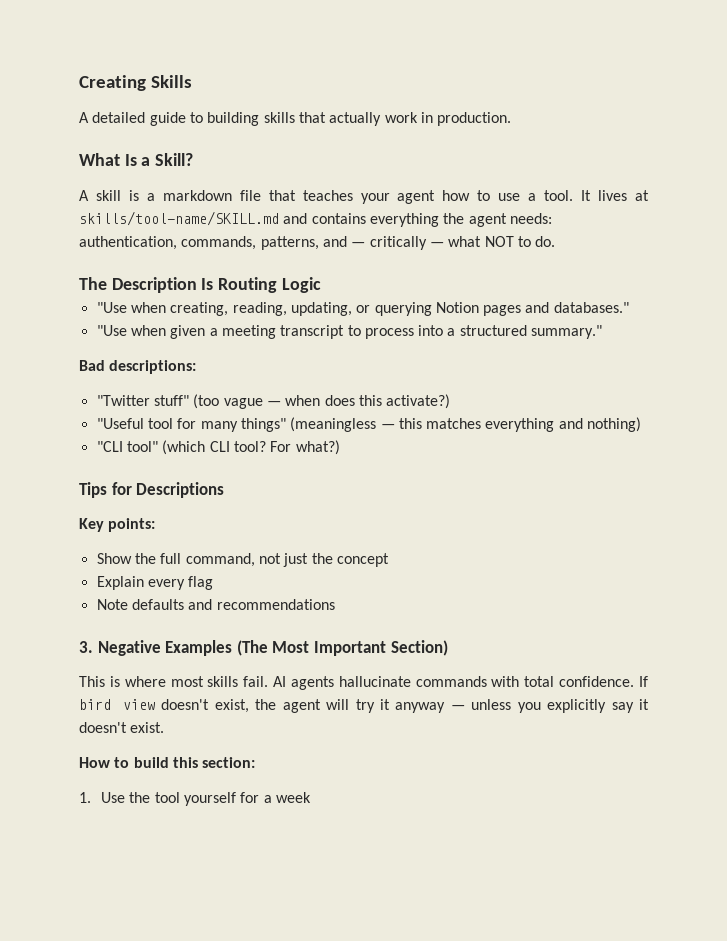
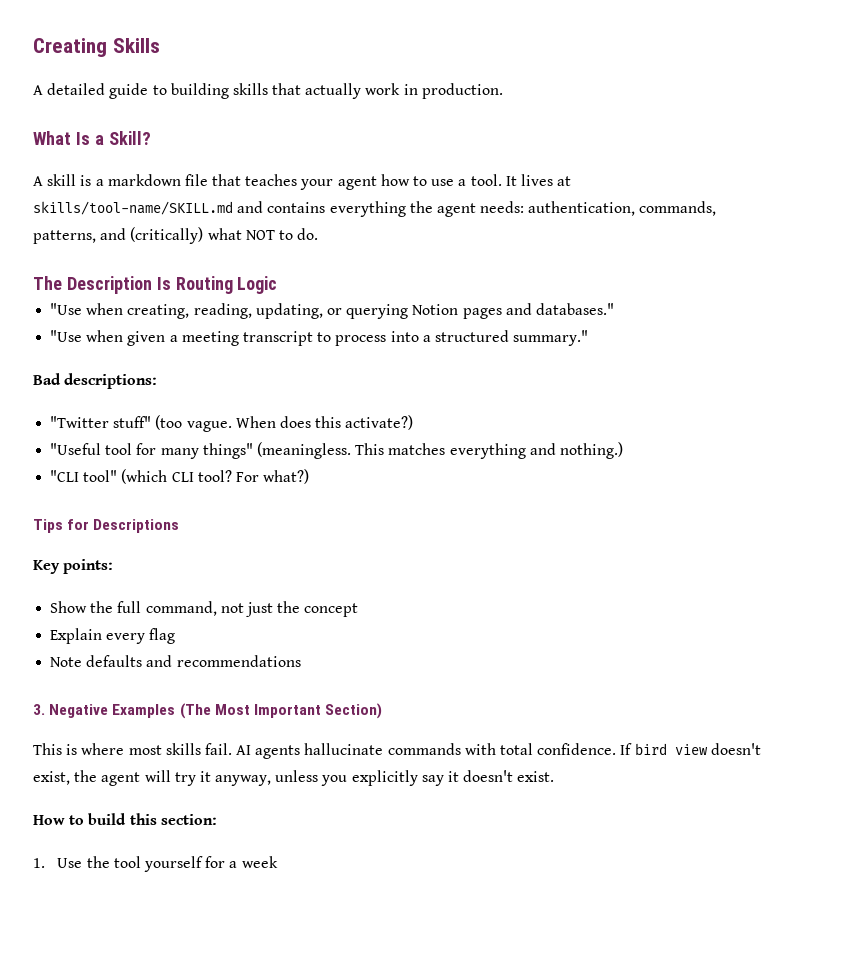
- It lives at skills/tool-name/SKILL.md and contains everything the agent needs: authentication, commands, patterns, and — critically — what NOT to do.
+ It lives at skills/tool-name/SKILL.md and contains everything the agent needs: authentication, commands, patterns, and (critically) what NOT to do.
- "Twitter stuff" (too vague — when does this activate?)
+ "Twitter stuff" (too vague. When does this activate?)
- "Useful tool for many things" (meaningless — this matches everything and nothing)
+ "Useful tool for many things" (meaningless. This matches everything and nothing.)
- If bird view doesn't exist, the agent will try it anyway — unless you explicitly say it doesn't exist.
+ If bird view doesn't exist, the agent will try it anyway, unless you explicitly say it doesn't exist.

